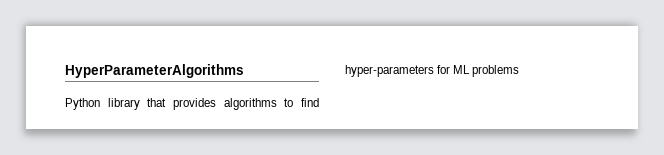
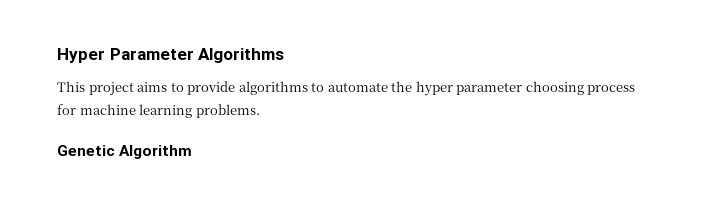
- HyperParameterAlgorithms
- Python library that provides algorithms to find hyper-parameters for ML problems
+ Hyper Parameter Algorithms
+ This project aims to provide algorithms to automate the hyper parameter choosing process for machine learning problems.
+ Genetic Algorithm

